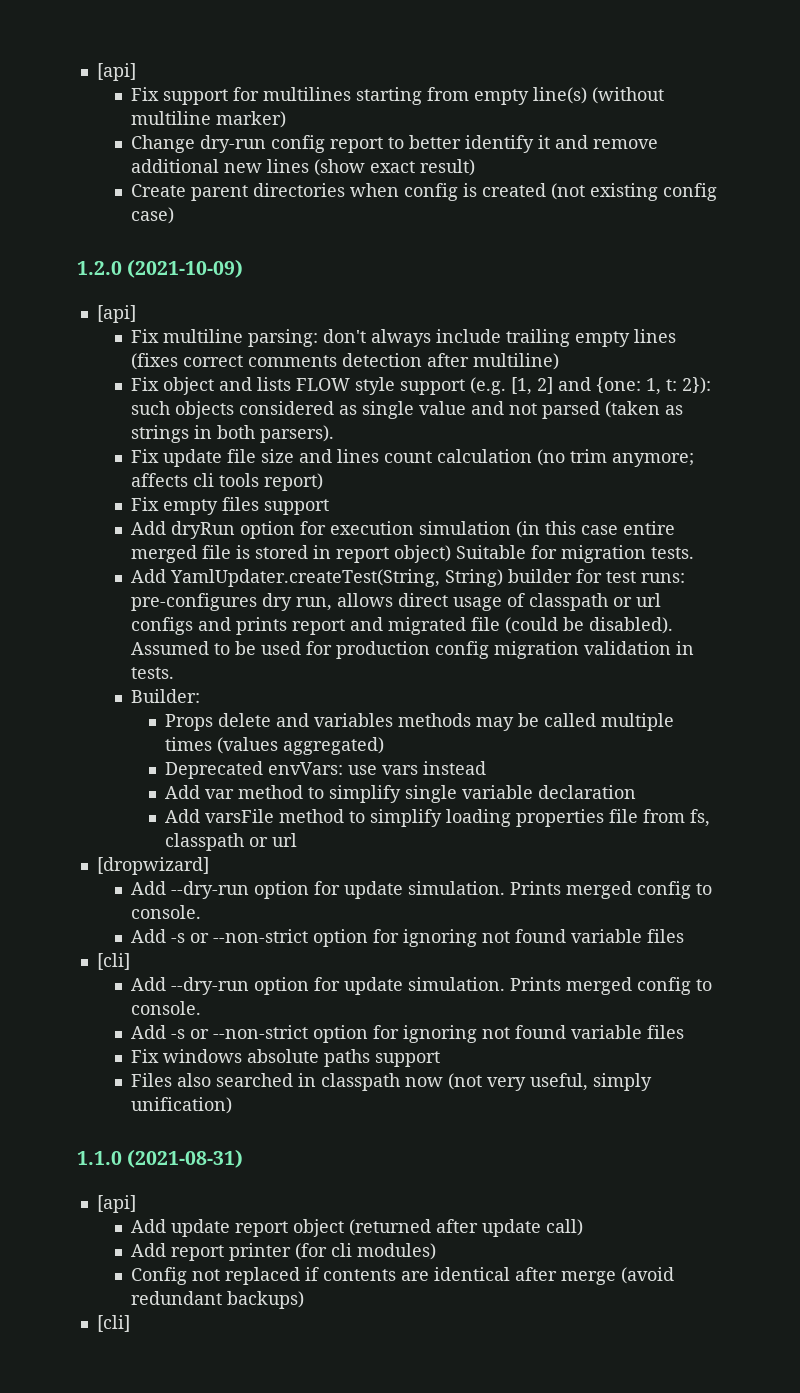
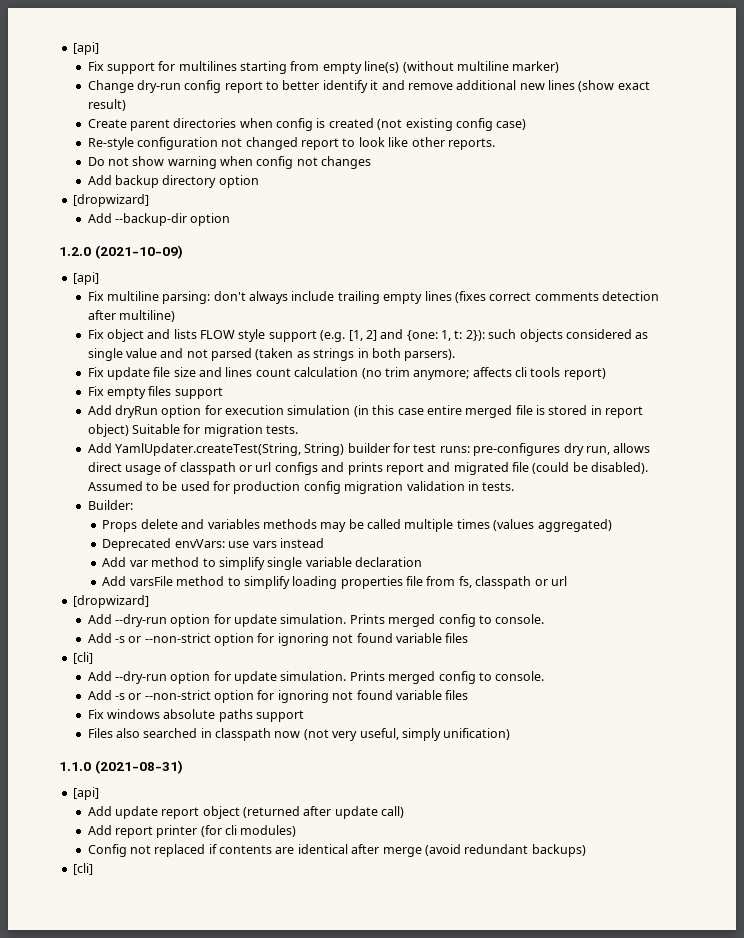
+ Re-style configuration not changed report to look like other reports.
+ Do not show warning when config not changes
+ Add backup directory option
+ [dropwizard]
+ Add --backup-dir option

